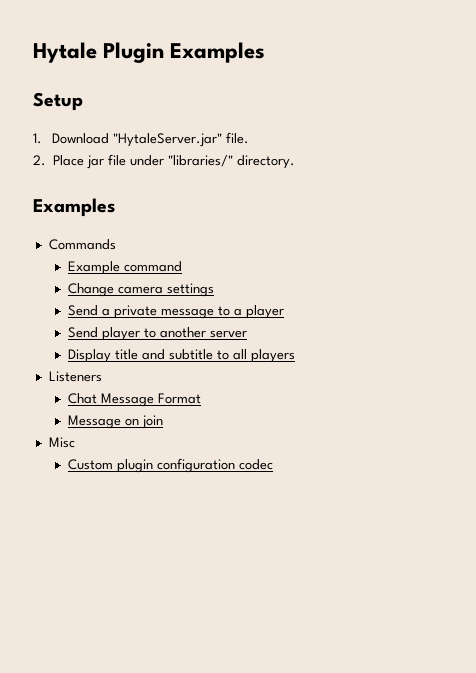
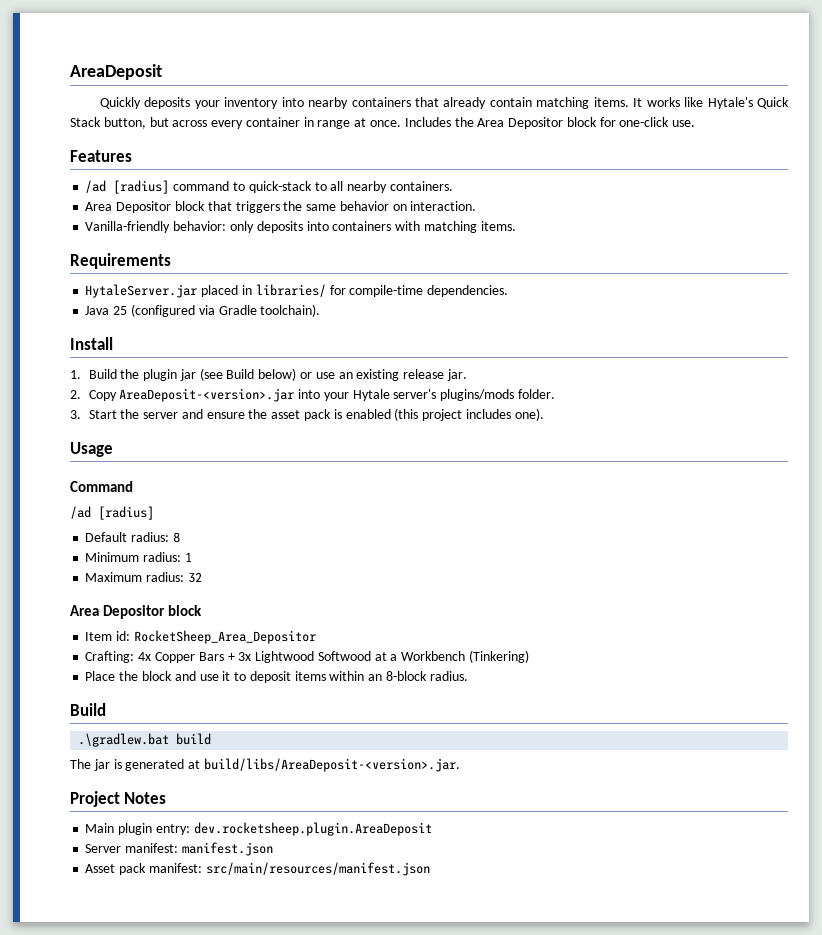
- Hytale Plugin Examples
- Setup
- 1. Download "HytaleServer.jar" file.
- 2. Place jar file under "libraries/" directory.
- Examples
- Commands
- Example command
- Change camera settings
- Send a private message to a player
- Send player to another server
- Display title and subtitle to all players
- Listeners
- Chat Message Format
- Message on join
- Misc
- Custom plugin configuration codec
+ AreaDeposit
+ Quickly deposits your inventory into nearby containers that already contain matching items. It works like Hytale's Quick Stack button, but across every container in range at once. Includes the Area Depositor block for one-click use.
+ Features
+ /ad [radius] command to quick-stack to all nearby containers.
+ Area Depositor block that triggers the same behavior on interaction.
+ Vanilla-friendly behavior: only deposits into containers with matching items.
+ Requirements
+ HytaleServer.jar placed in libraries/ for compile-time dependencies.
+ Java 25 (configured via Gradle toolchain).
+ Install
+ 1. Build the plugin jar (see Build below) or use an existing release jar.
+ 2. Copy AreaDeposit-<version>.jar into your Hytale server's plugins/mods folder.
+ 3. Start the server and ensure the asset pack is enabled (this project includes one).
+ Usage
+ Command
+ /ad [radius]
+ Default radius: 8
+ Minimum radius: 1
+ Maximum radius: 32
+ Area Depositor block
+ Item id: RocketSheep_Area_Depositor
+ Crafting: 4x Copper Bars + 3x Lightwood Softwood at a Workbench (Tinkering)
+ Place the block and use it to deposit items within an 8-block radius.
+ Build
+ .\gradlew.bat build
+ The jar is generated at build/libs/AreaDeposit-<version>.jar.
+ Project Notes
+ Main plugin entry: dev.rocketsheep.plugin.AreaDeposit
+ Server manifest: manifest.json
+ Asset pack manifest: src/main/resources/manifest.json

